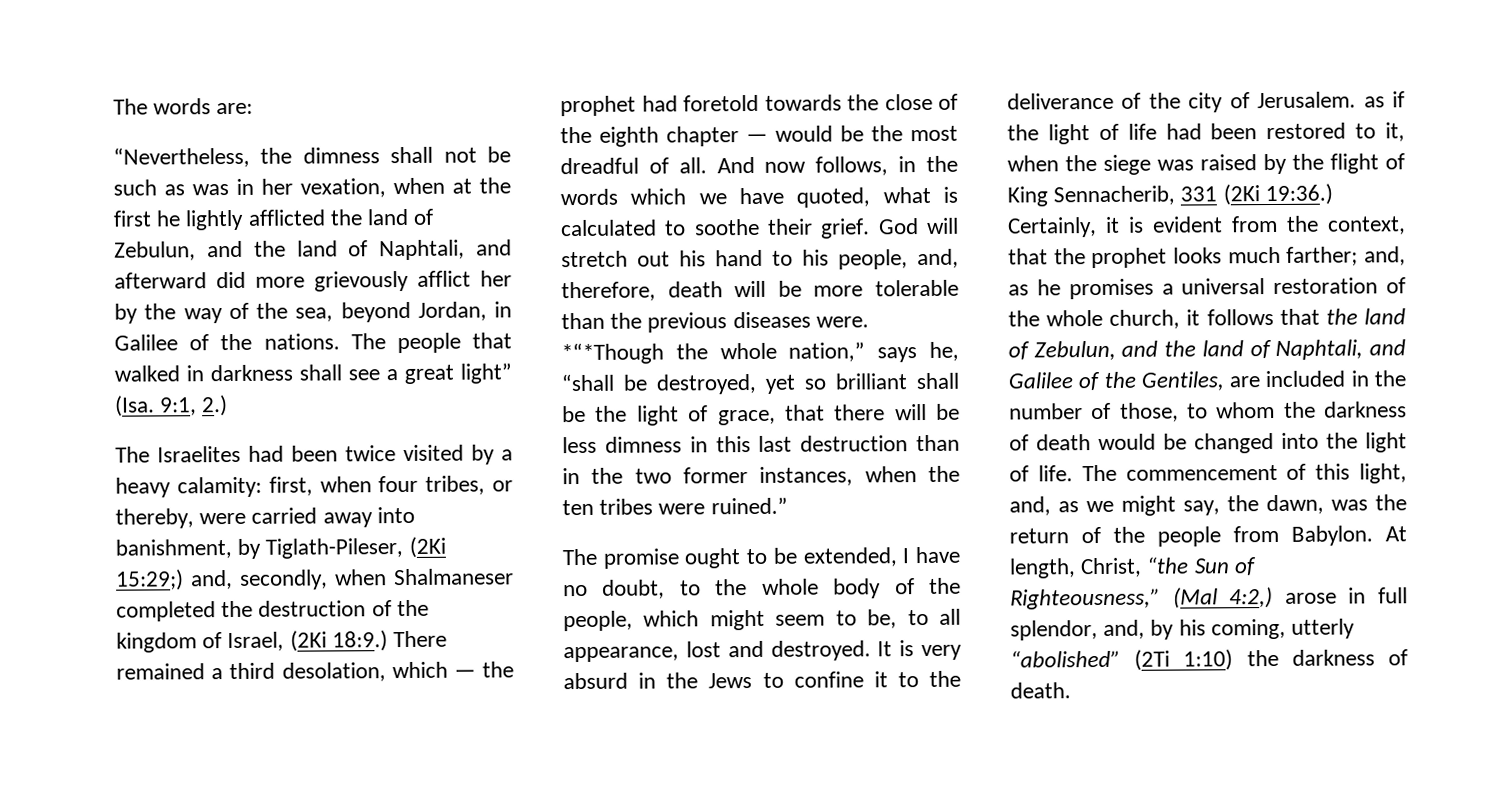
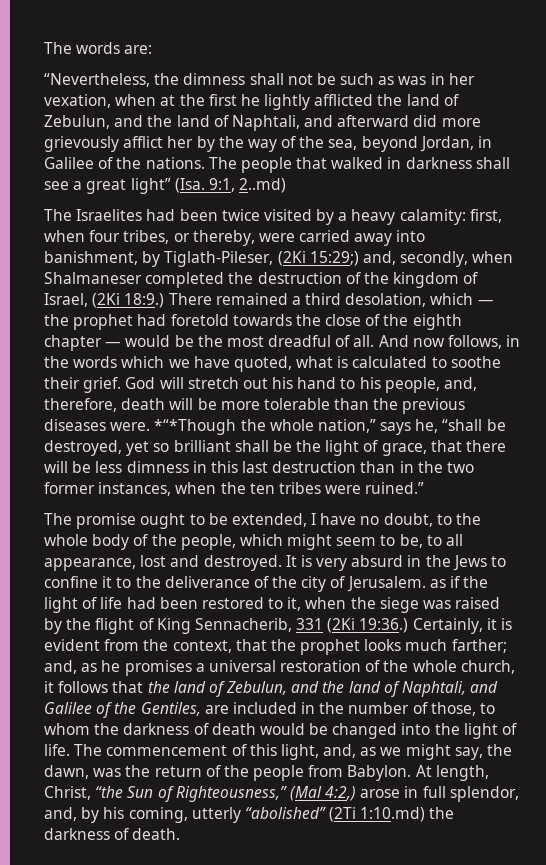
- The people that walked in darkness shall see a great light” (Isa. 9:1, 2.)
+ The people that walked in darkness shall see a great light” (Isa. 9:1, 2..md)
- At length, Christ, “the Sun of Righteousness,” (Mal 4:2,) arose in full splendor, and, by his coming, utterly “abolished” (2Ti 1:10) the darkness of death.
+ At length, Christ, “the Sun of Righteousness,” (Mal 4:2,) arose in full splendor, and, by his coming, utterly “abolished” (2Ti 1:10.md) the darkness of death.

